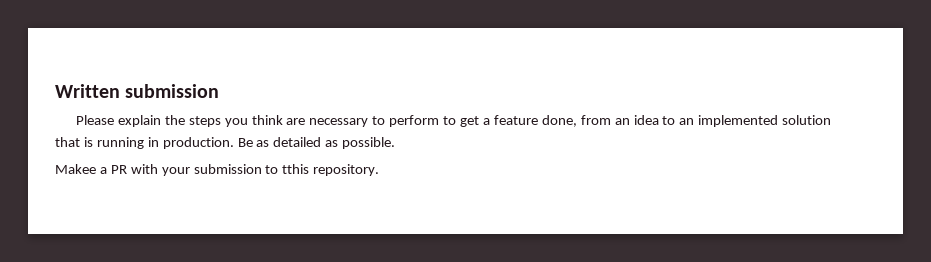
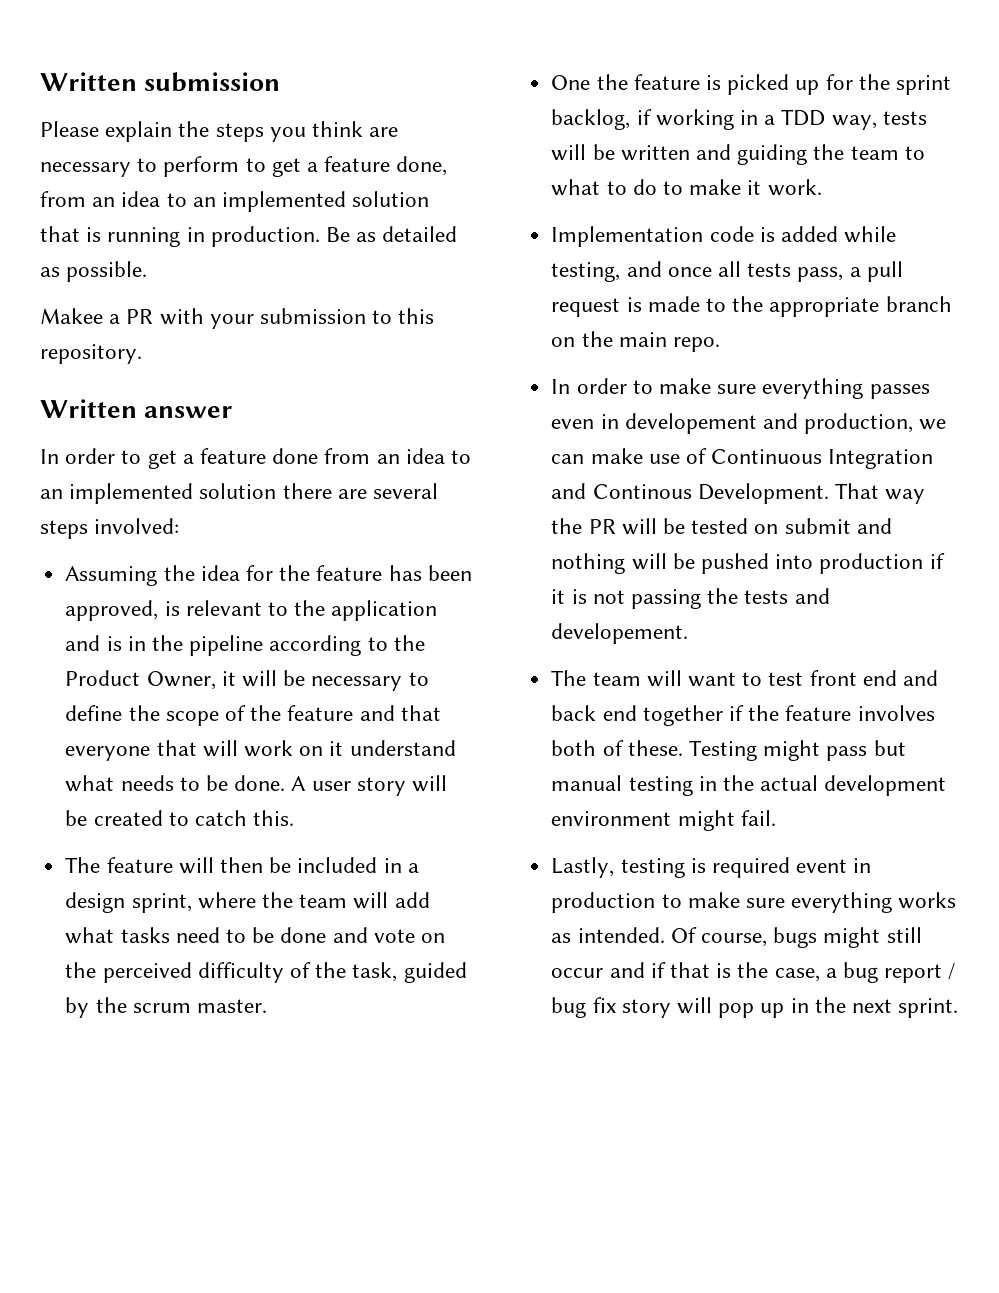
- Makee a PR with your submission to tthis repository.
+ Makee a PR with your submission to this repository.
+ Written answer
+ In order to get a feature done from an idea to an implemented solution there are several steps involved:
+ Assuming the idea for the feature has been approved, is relevant to the application and is in the pipeline according to the Product Owner, it will be necessary to define the scope of the feature and that everyone that will work on it understand what needs to be done. A user story will be created to catch this.
+ The feature will then be included in a design sprint, where the team will add what tasks need to be done and vote on the perceived difficulty of the task, guided by the scrum master.
+ One the feature is picked up for the sprint backlog, if working in a TDD way, tests will be written and guiding the team to what to do to make it work.
+ Implementation code is added while testing, and once all tests pass, a pull request is made to the appropriate branch on the main repo.
+ In order to make sure everything passes even in developement and production, we can make use of Continuous Integration and Continous Development. That way the PR will be tested on submit and nothing will be pushed into production if it is not passing the tests and developement.
+ The team will want to test front end and back end together if the feature involves both of these. Testing might pass but manual testing in the actual development environment might fail.
+ Lastly, testing is required event in production to make sure everything works as intended. Of course, bugs might still occur and if that is the case, a bug report / bug fix story will pop up in the next sprint.

